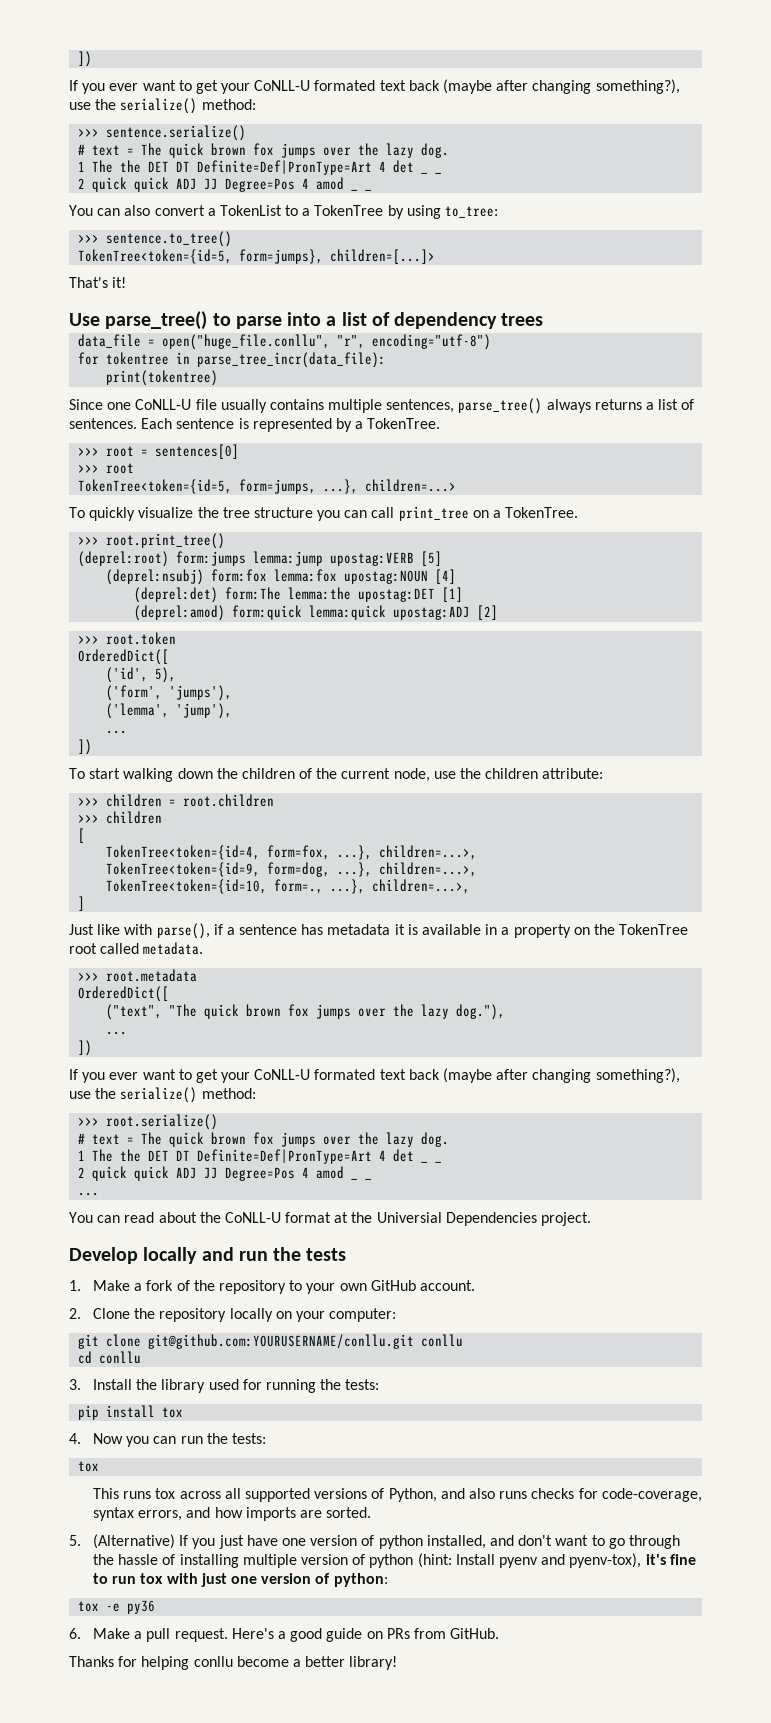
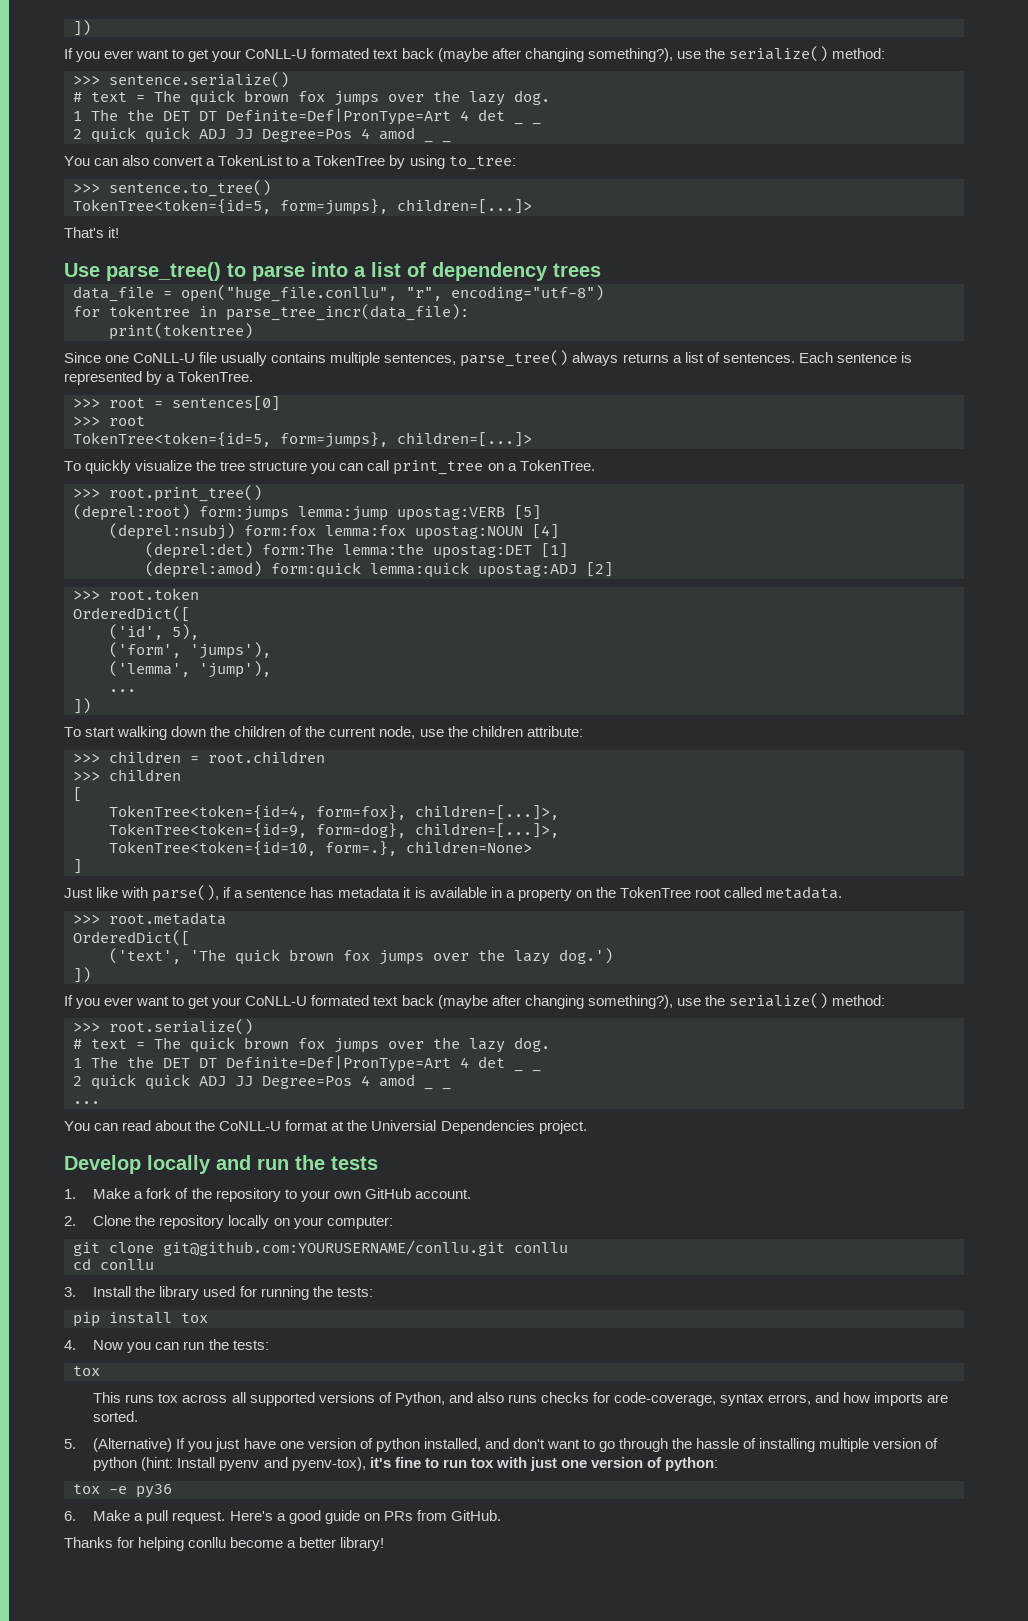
  >>> root = sentences[0]
  >>> root
- TokenTree<token={id=5, form=jumps, ...}, children=...>
+ TokenTree<token={id=5, form=jumps}, children=[...]>
- TokenTree<token={id=4, form=fox, ...}, children=...>,
- TokenTree<token={id=9, form=dog, ...}, children=...>,
- TokenTree<token={id=10, form=., ...}, children=...>,
+ TokenTree<token={id=4, form=fox}, children=[...]>,
+ TokenTree<token={id=9, form=dog}, children=[...]>,
+ TokenTree<token={id=10, form=.}, children=None>
- ("text", "The quick brown fox jumps over the lazy dog."),
- ...
+ ('text', 'The quick brown fox jumps over the lazy dog.')

